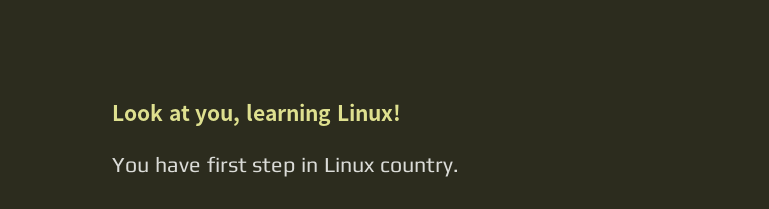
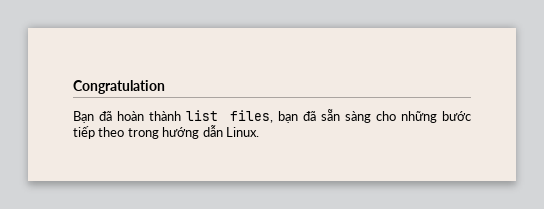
- Look at you, learning Linux!
- You have first step in Linux country.
+ Congratulation
+ Bạn đã hoàn thành list files, bạn đã sẵn sàng cho những bước tiếp theo trong hướng dẫn Linux.

